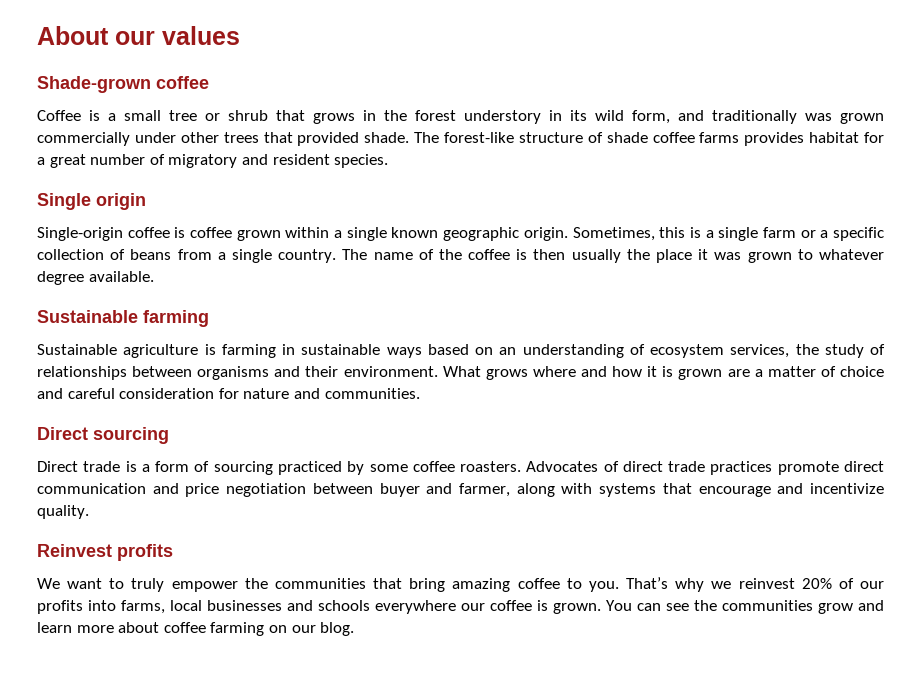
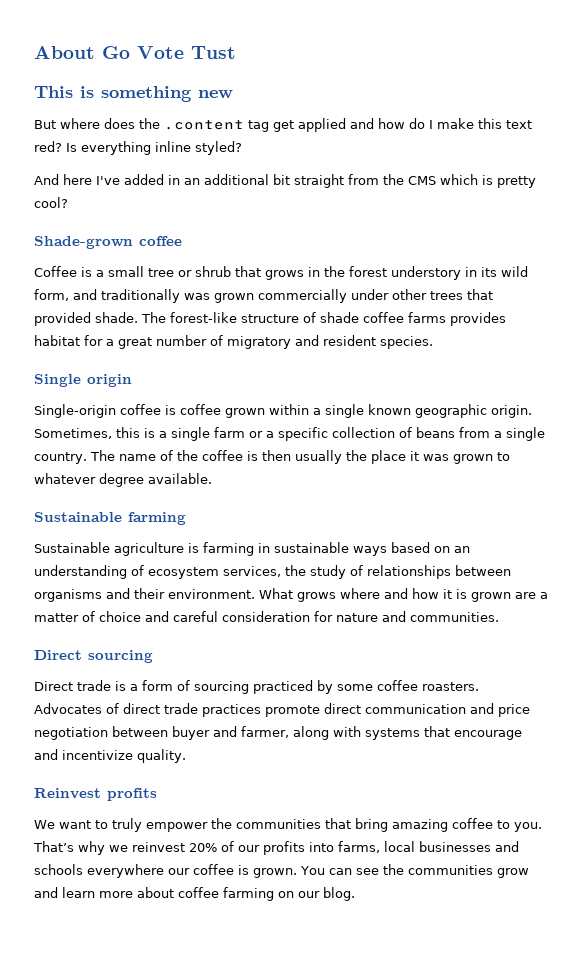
- About our values
+ About Go Vote Tust
+ This is something new
+ But where does the .content tag get applied and how do I make this text red? Is everything inline styled?
+ And here I've added in an additional bit straight from the CMS which is pretty cool?

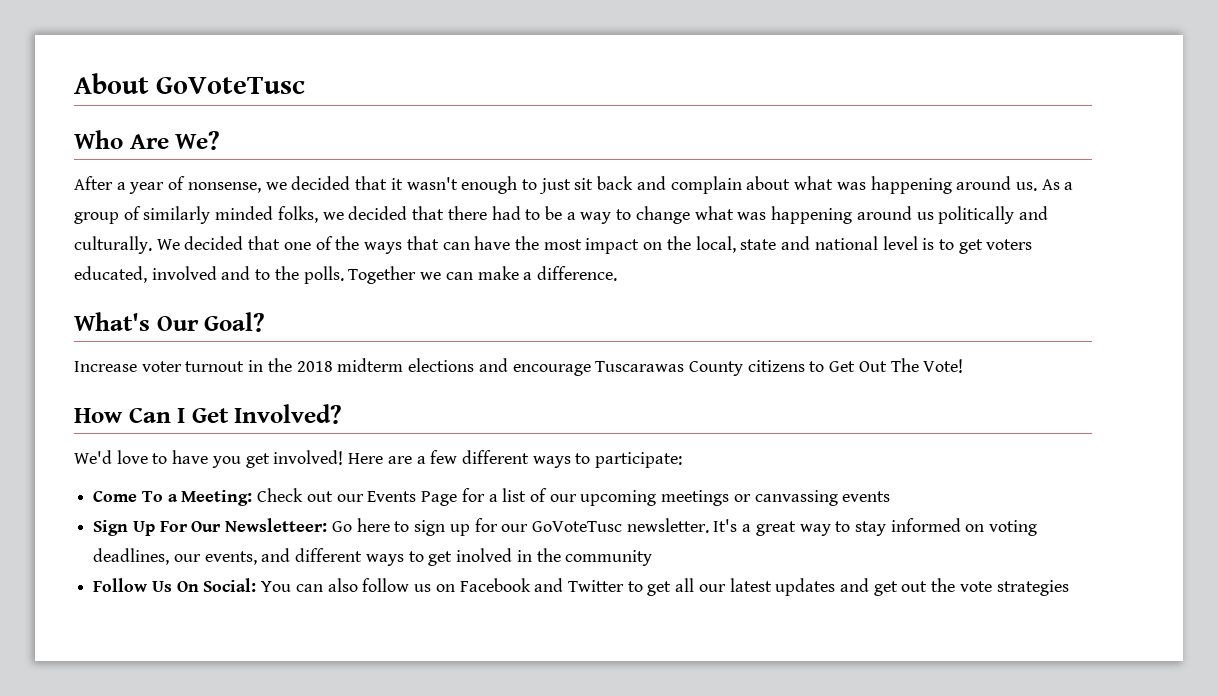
- About Go Vote Tust
- This is something new
- But where does the .content tag get applied and how do I make this text red? Is everything inline styled?
- And here I've added in an additional bit straight from the CMS which is pretty cool?
- Shade-grown coffee
- Coffee is a small tree or shrub that grows in the forest understory in its wild form, and traditionally was grown commercially under other trees that provided shade. The forest-like structure of shade coffee farms provides habitat for a great number of migratory and resident species.
- Single origin
- Single-origin coffee is coffee grown within a single known geographic origin. Sometimes, this is a single farm or a specific collection of beans from a single country. The name of the coffee is then usually the place it was grown to whatever degree available.
- Sustainable farming
- Sustainable agriculture is farming in sustainable ways based on an understanding of ecosystem services, the study of relationships between organisms and their environment. What grows where and how it is grown are a matter of choice and careful consideration for nature and communities.
- Direct sourcing
- Direct trade is a form of sourcing practiced by some coffee roasters. Advocates of direct trade practices promote direct communication and price negotiation between buyer and farmer, along with systems that encourage and incentivize quality.
- Reinvest profits
- We want to truly empower the communities that bring amazing coffee to you. That’s why we reinvest 20% of our profits into farms, local businesses and schools everywhere our coffee is grown. You can see the communities grow and learn more about coffee farming on our blog.
+ About GoVoteTusc
+ Who Are We?
+ After a year of nonsense, we decided that it wasn't enough to just sit back and complain about what was happening around us. As a group of similarly minded folks, we decided that there had to be a way to change what was happening around us politically and culturally. We decided that one of the ways that can have the most impact on the local, state and national level is to get voters educated, involved and to the polls. Together we can make a difference.
+ What's Our Goal?
+ Increase voter turnout in the 2018 midterm elections and encourage Tuscarawas County citizens to Get Out The Vote!
+ How Can I Get Involved?
+ We'd love to have you get involved! Here are a few different ways to participate:
+ Come To a Meeting: Check out our Events Page for a list of our upcoming meetings or canvassing events
+ Sign Up For Our Newsletteer: Go here to sign up for our GoVoteTusc newsletter. It's a great way to stay informed on voting deadlines, our events, and different ways to get inolved in the community
+ Follow Us On Social: You can also follow us on Facebook and Twitter to get all our latest updates and get out the vote strategies

